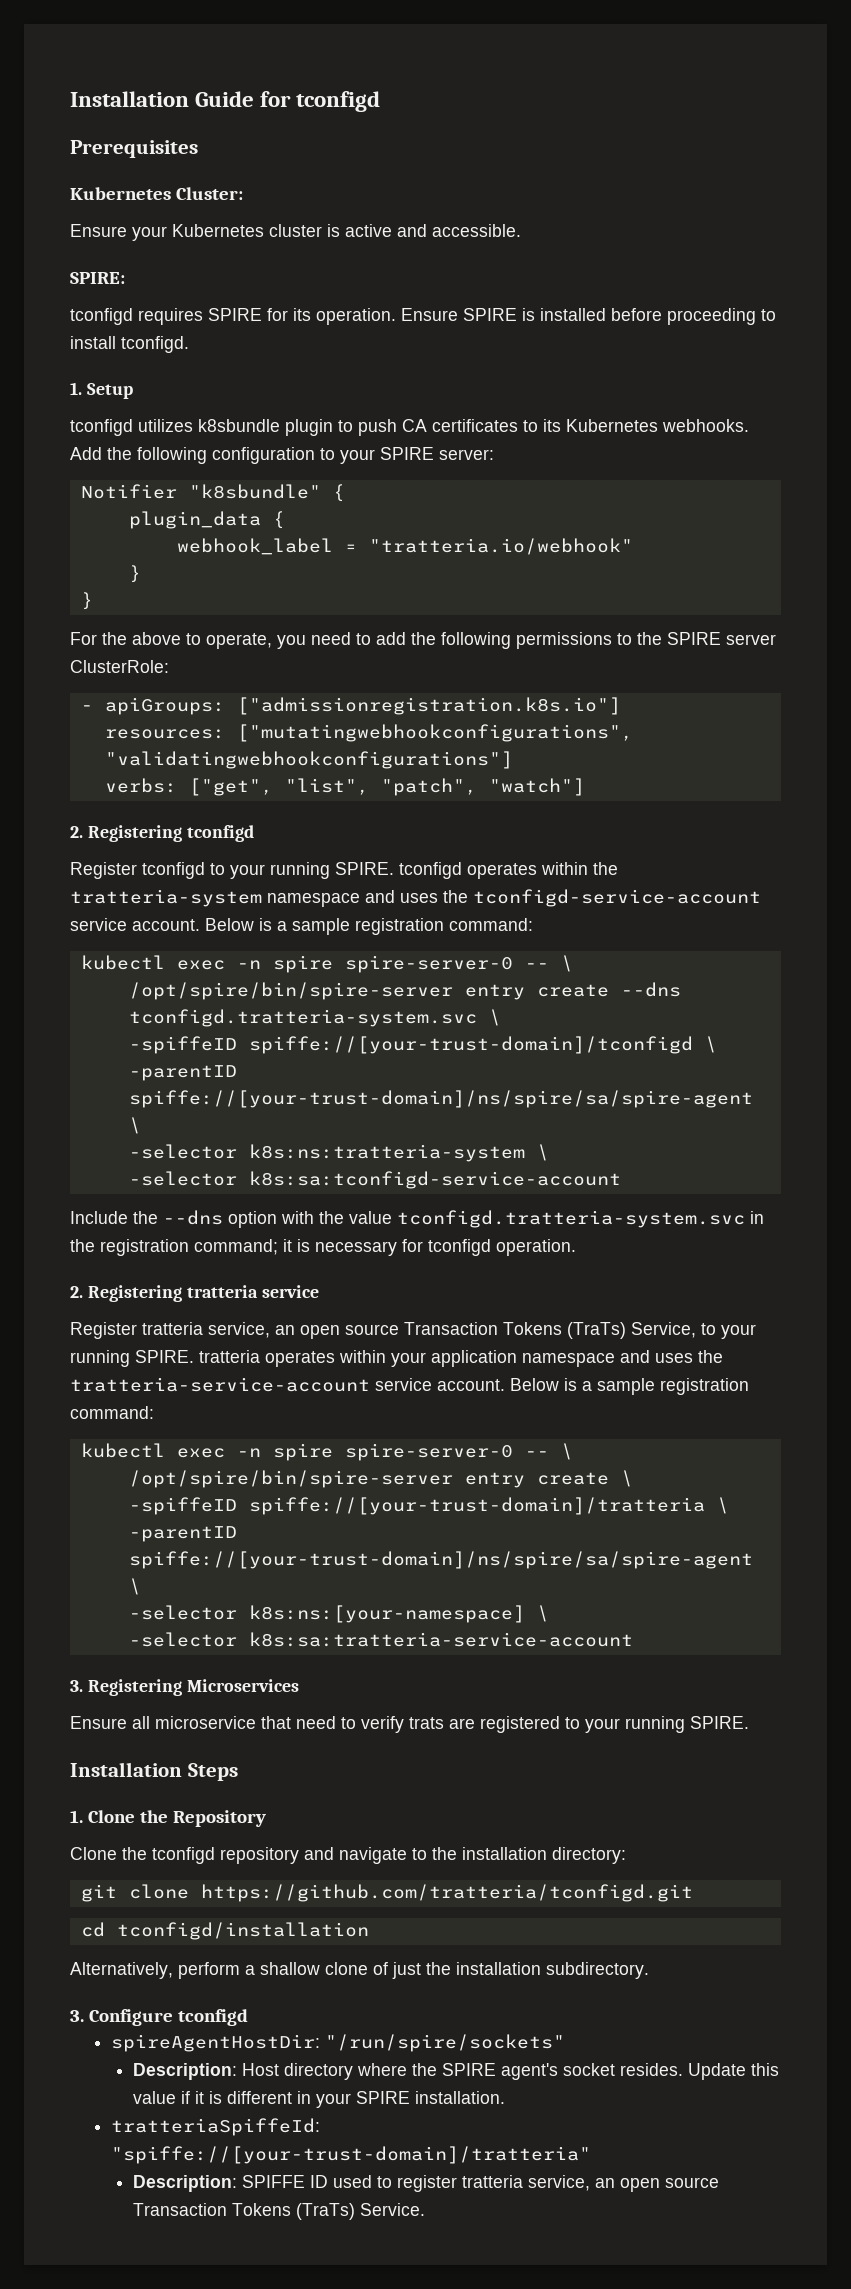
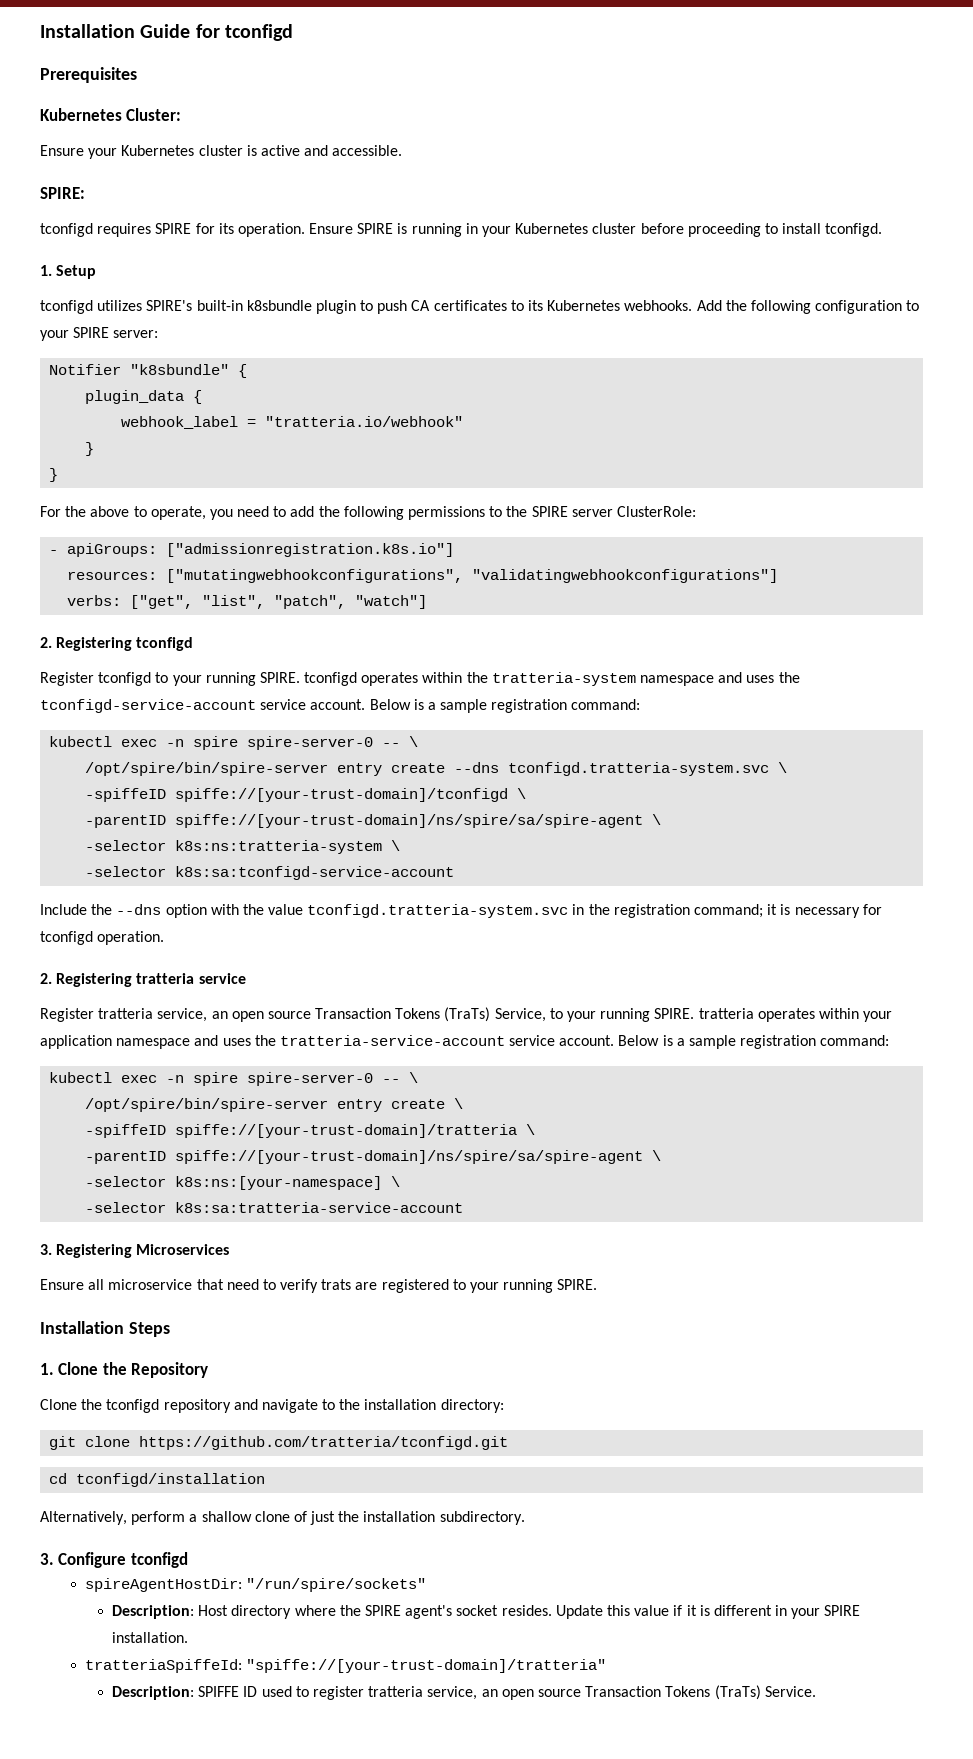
- Ensure SPIRE is installed before proceeding to install tconfigd.
+ Ensure SPIRE is running in your Kubernetes cluster before proceeding to install tconfigd.
- tconfigd utilizes k8sbundle plugin to push CA certificates to its Kubernetes webhooks.
+ tconfigd utilizes SPIRE's built-in k8sbundle plugin to push CA certificates to its Kubernetes webhooks.

